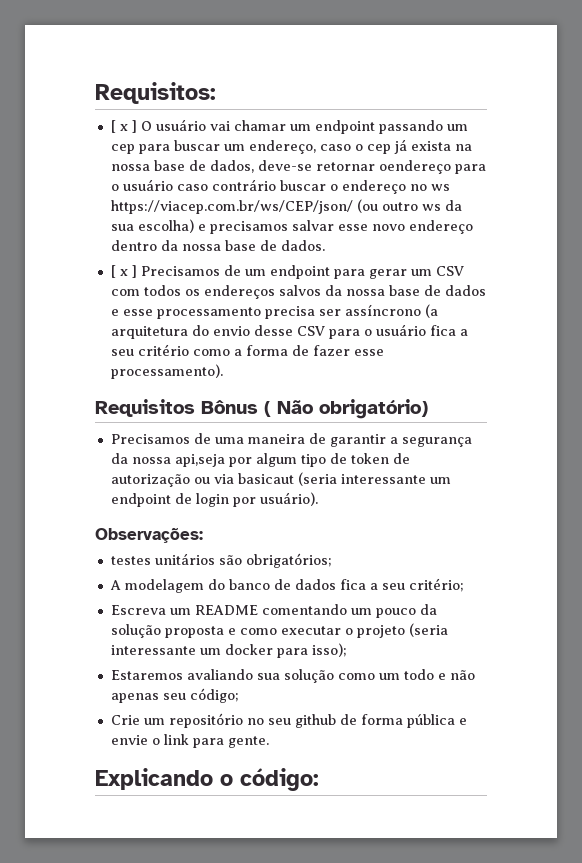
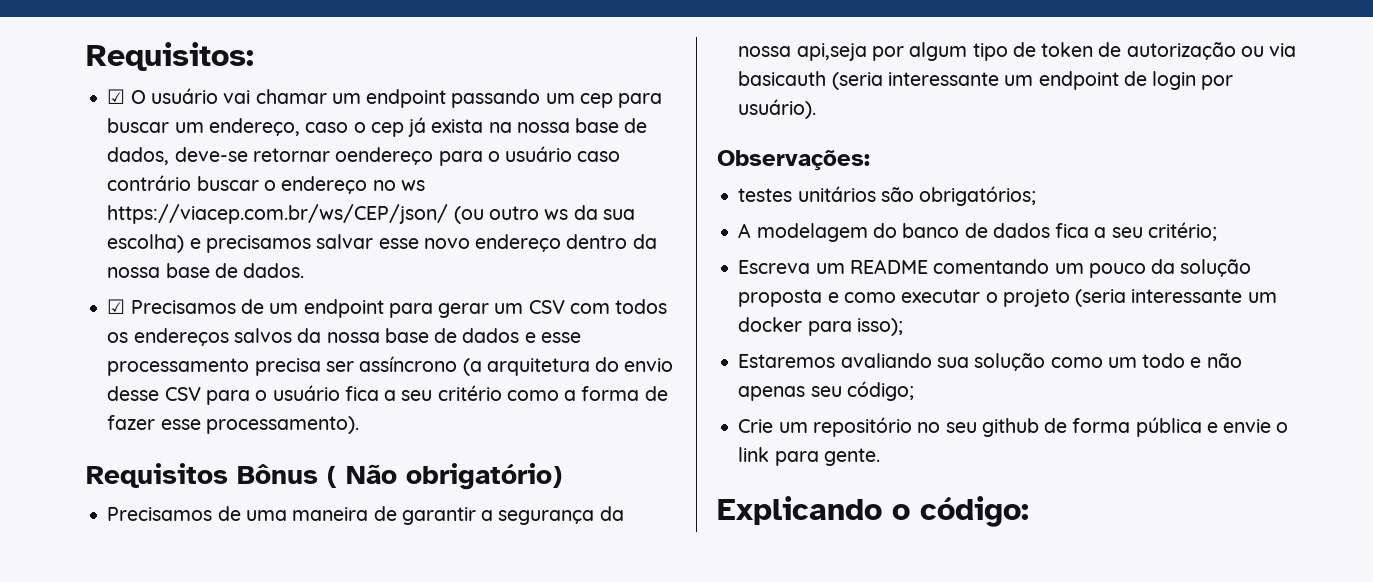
- [ x ] O usuário vai chamar um endpoint passando um cep para buscar um endereço, caso o cep já exista na nossa base de dados, deve-se retornar oendereço para o usuário caso contrário buscar o endereço no ws https://viacep.com.br/ws/CEP/json/ (ou outro ws da sua escolha) e precisamos salvar esse novo endereço dentro da nossa base de dados.
+ ☑ O usuário vai chamar um endpoint passando um cep para buscar um endereço, caso o cep já exista na nossa base de dados, deve-se retornar oendereço para o usuário caso contrário buscar o endereço no ws https://viacep.com.br/ws/CEP/json/ (ou outro ws da sua escolha) e precisamos salvar esse novo endereço dentro da nossa base de dados.
- [ x ] Precisamos de um endpoint para gerar um CSV com todos os endereços salvos da nossa base de dados e esse processamento precisa ser assíncrono (a arquitetura do envio desse CSV para o usuário fica a seu critério como a forma de fazer esse processamento).
+ ☑ Precisamos de um endpoint para gerar um CSV com todos os endereços salvos da nossa base de dados e esse processamento precisa ser assíncrono (a arquitetura do envio desse CSV para o usuário fica a seu critério como a forma de fazer esse processamento).
- Precisamos de uma maneira de garantir a segurança da nossa api,seja por algum tipo de token de autorização ou via basicaut (seria interessante um endpoint de login por usuário).
+ Precisamos de uma maneira de garantir a segurança da nossa api,seja por algum tipo de token de autorização ou via basicauth (seria interessante um endpoint de login por usuário).

